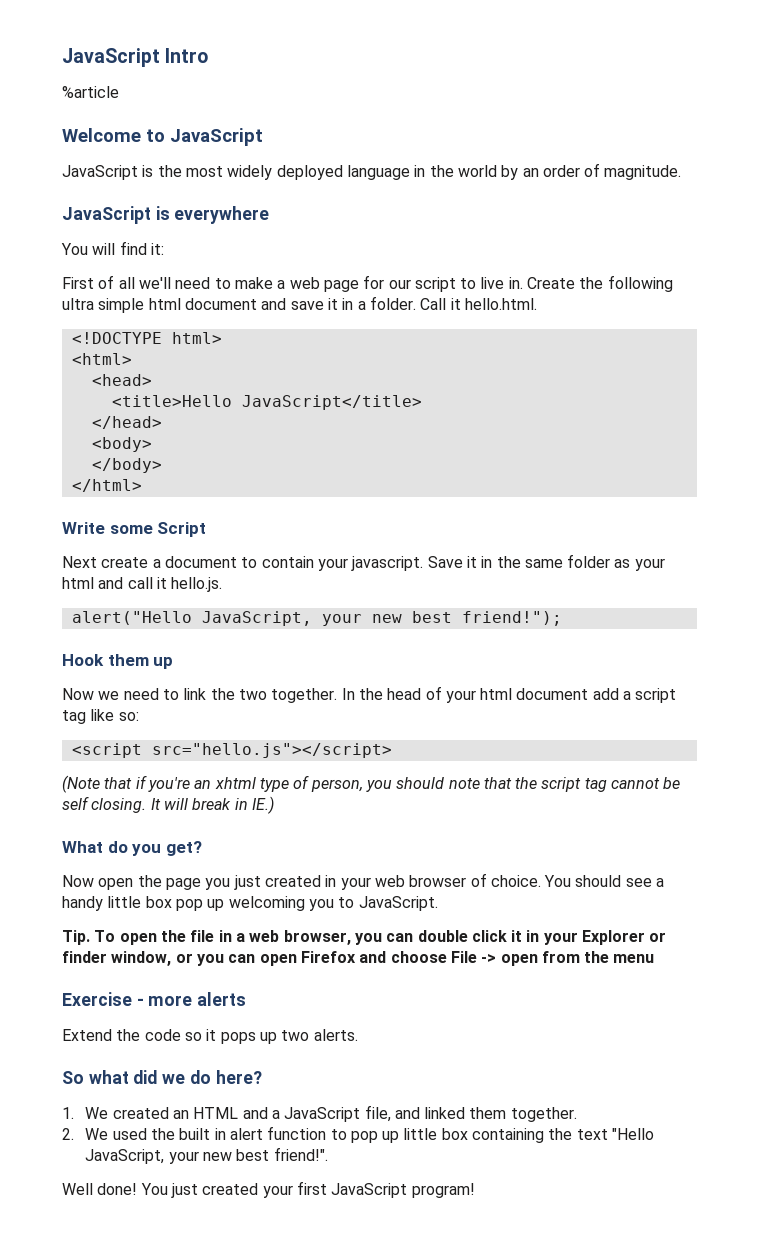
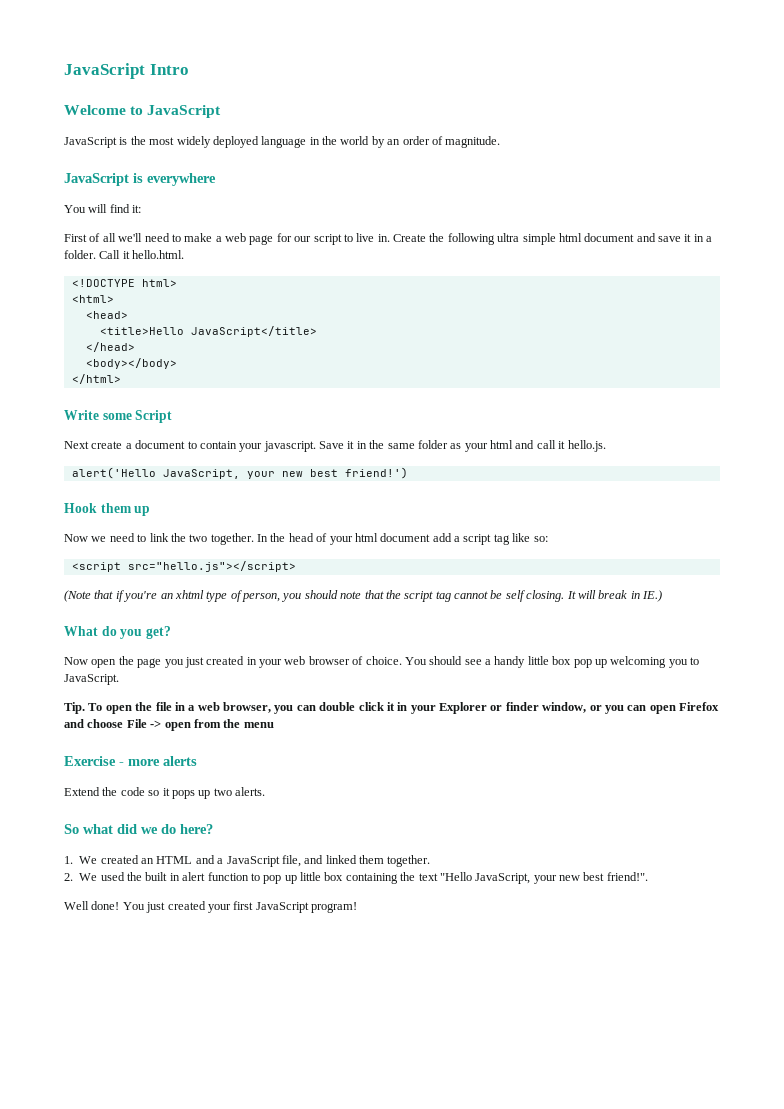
- %article
- <body>
- </body>
+ <body></body>
- alert("Hello JavaScript, your new best friend!");
+ alert('Hello JavaScript, your new best friend!')

